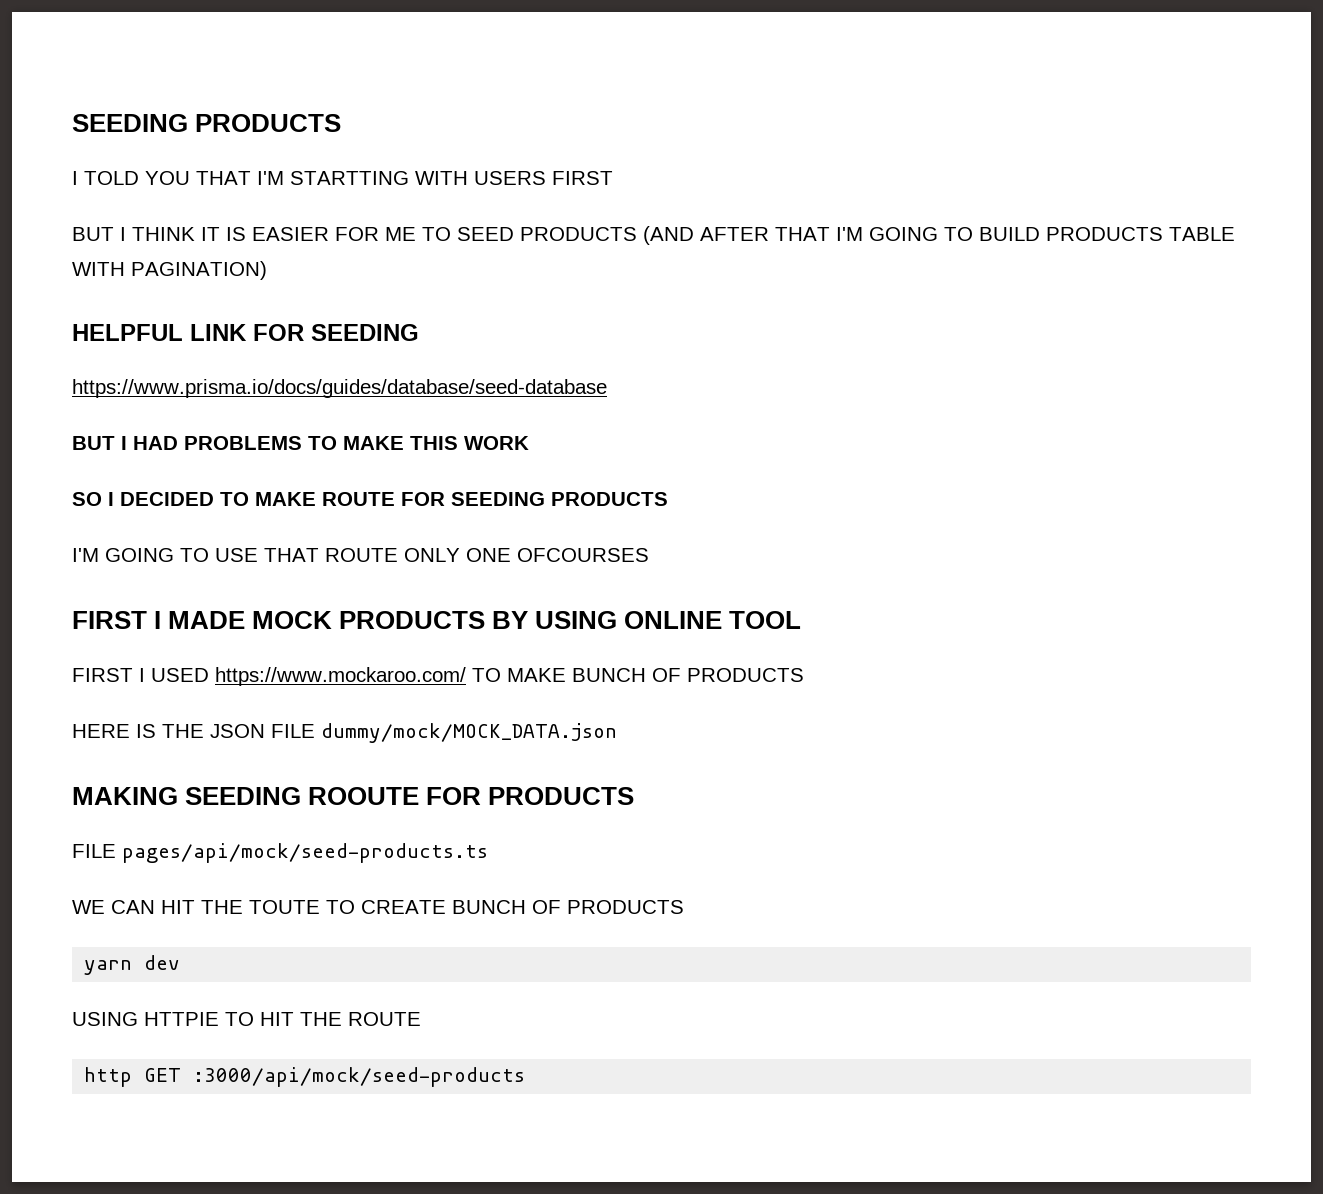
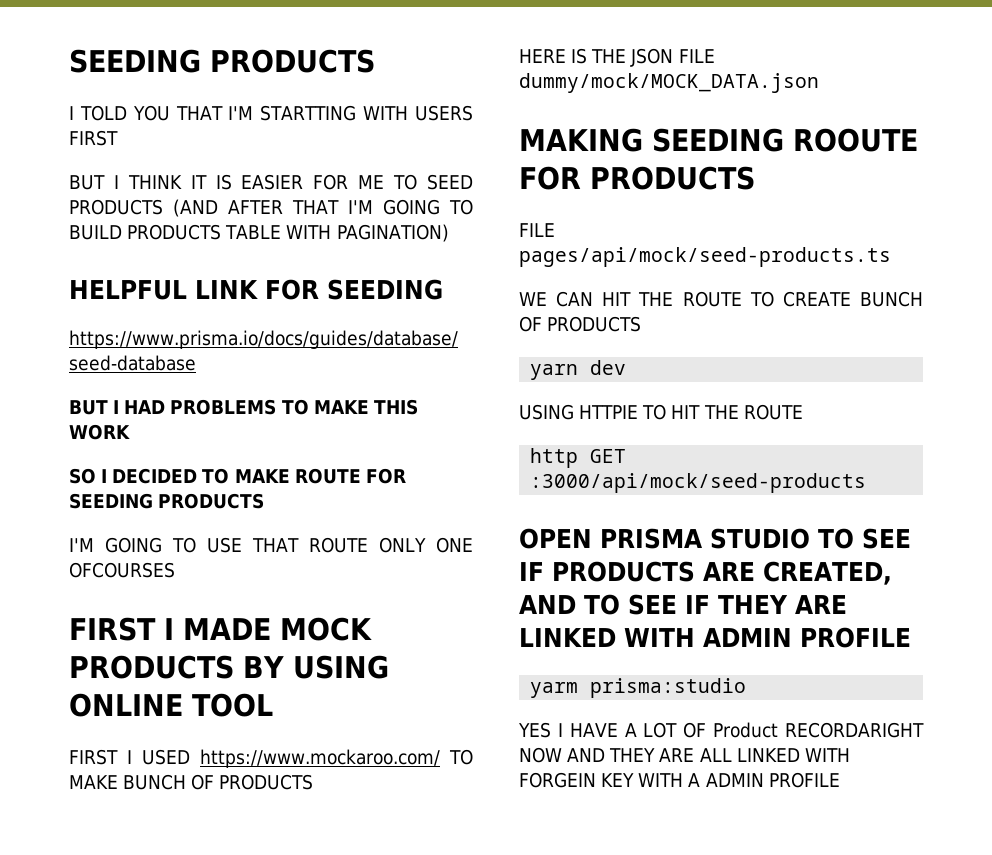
- WE CAN HIT THE TOUTE TO CREATE BUNCH OF PRODUCTS
+ WE CAN HIT THE ROUTE TO CREATE BUNCH OF PRODUCTS
+ OPEN PRISMA STUDIO TO SEE IF PRODUCTS ARE CREATED, AND TO SEE IF THEY ARE LINKED WITH ADMIN PROFILE
+ yarm prisma:studio
+ YES I HAVE A LOT OF Product RECORDARIGHT NOW AND THEY ARE ALL LINKED WITH FORGEIN KEY WITH A ADMIN PROFILE

